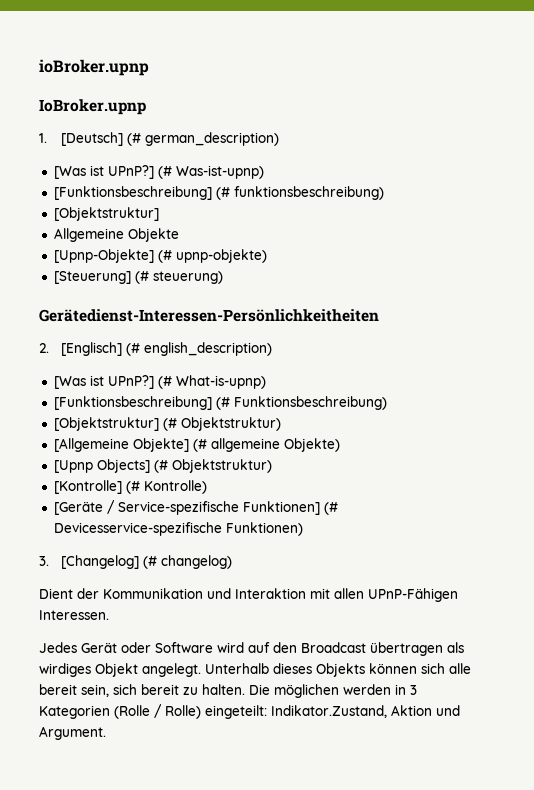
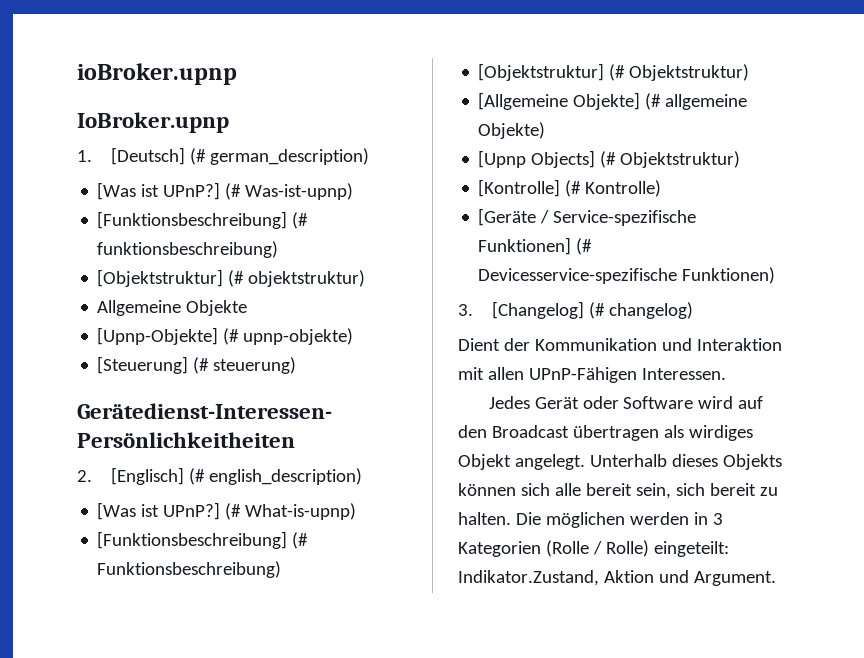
  [Funktionsbeschreibung] (# funktionsbeschreibung)
- [Objektstruktur]
+ [Objektstruktur] (# objektstruktur)

